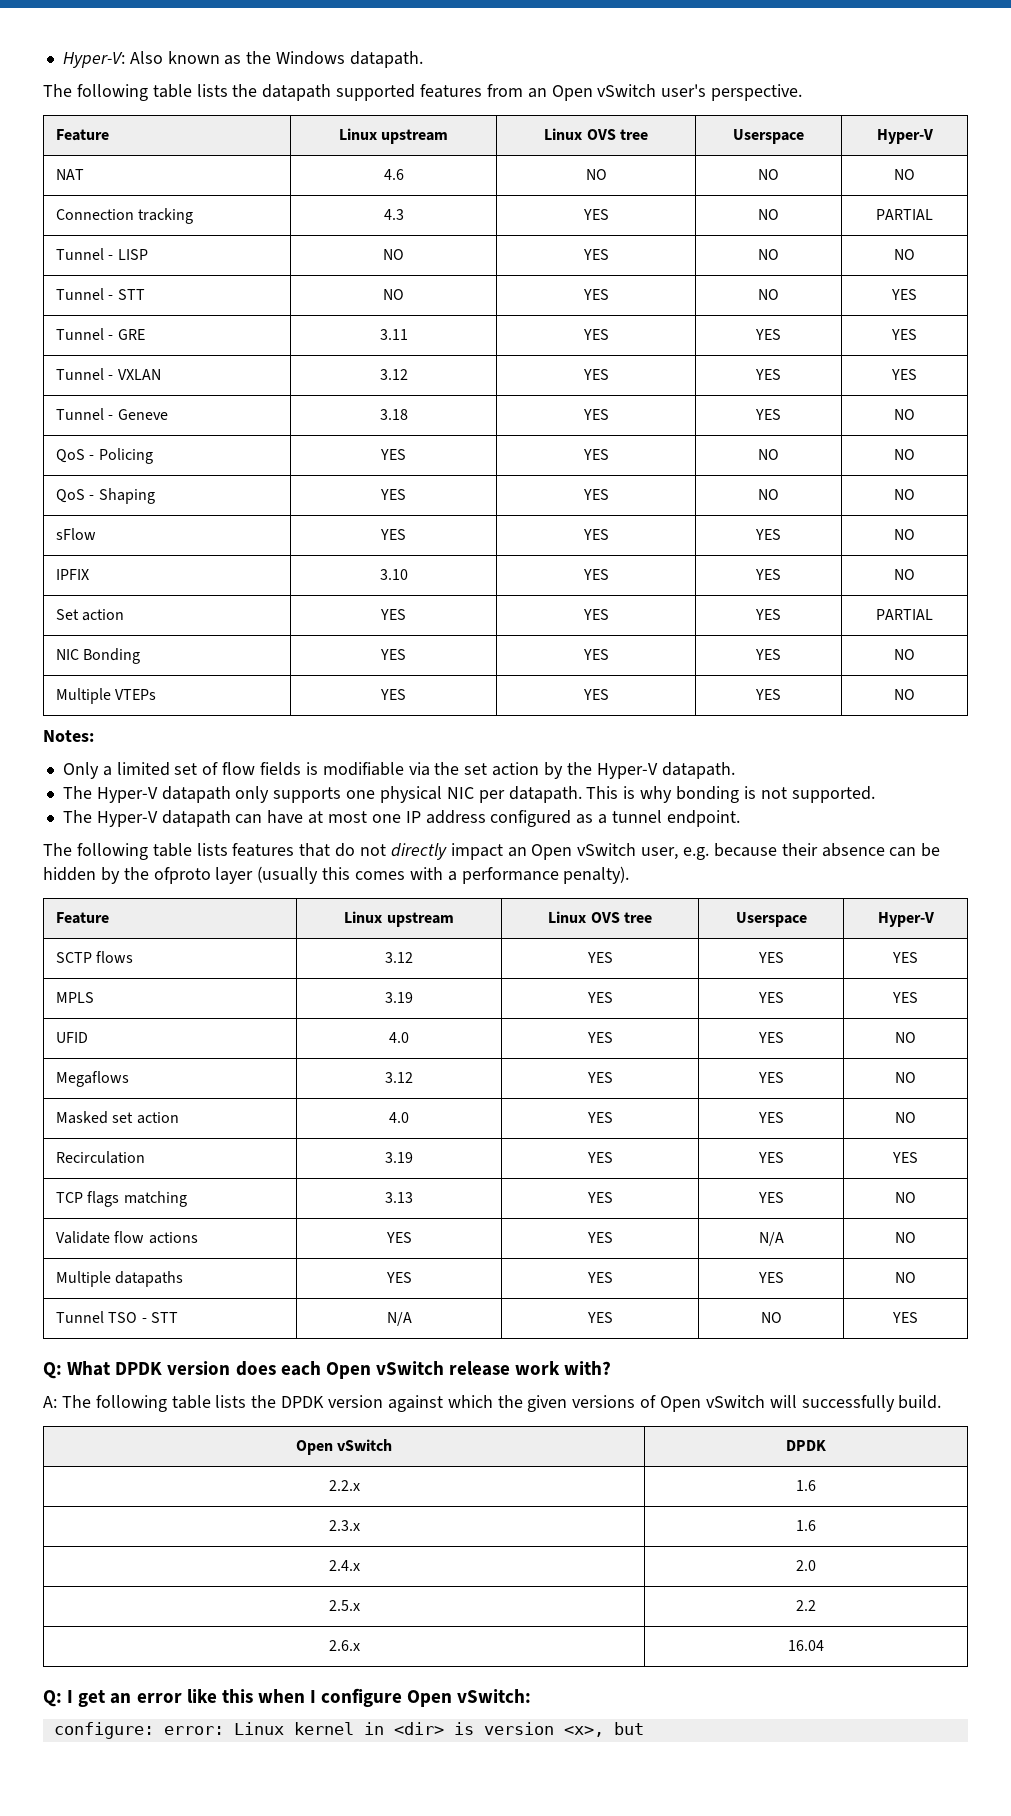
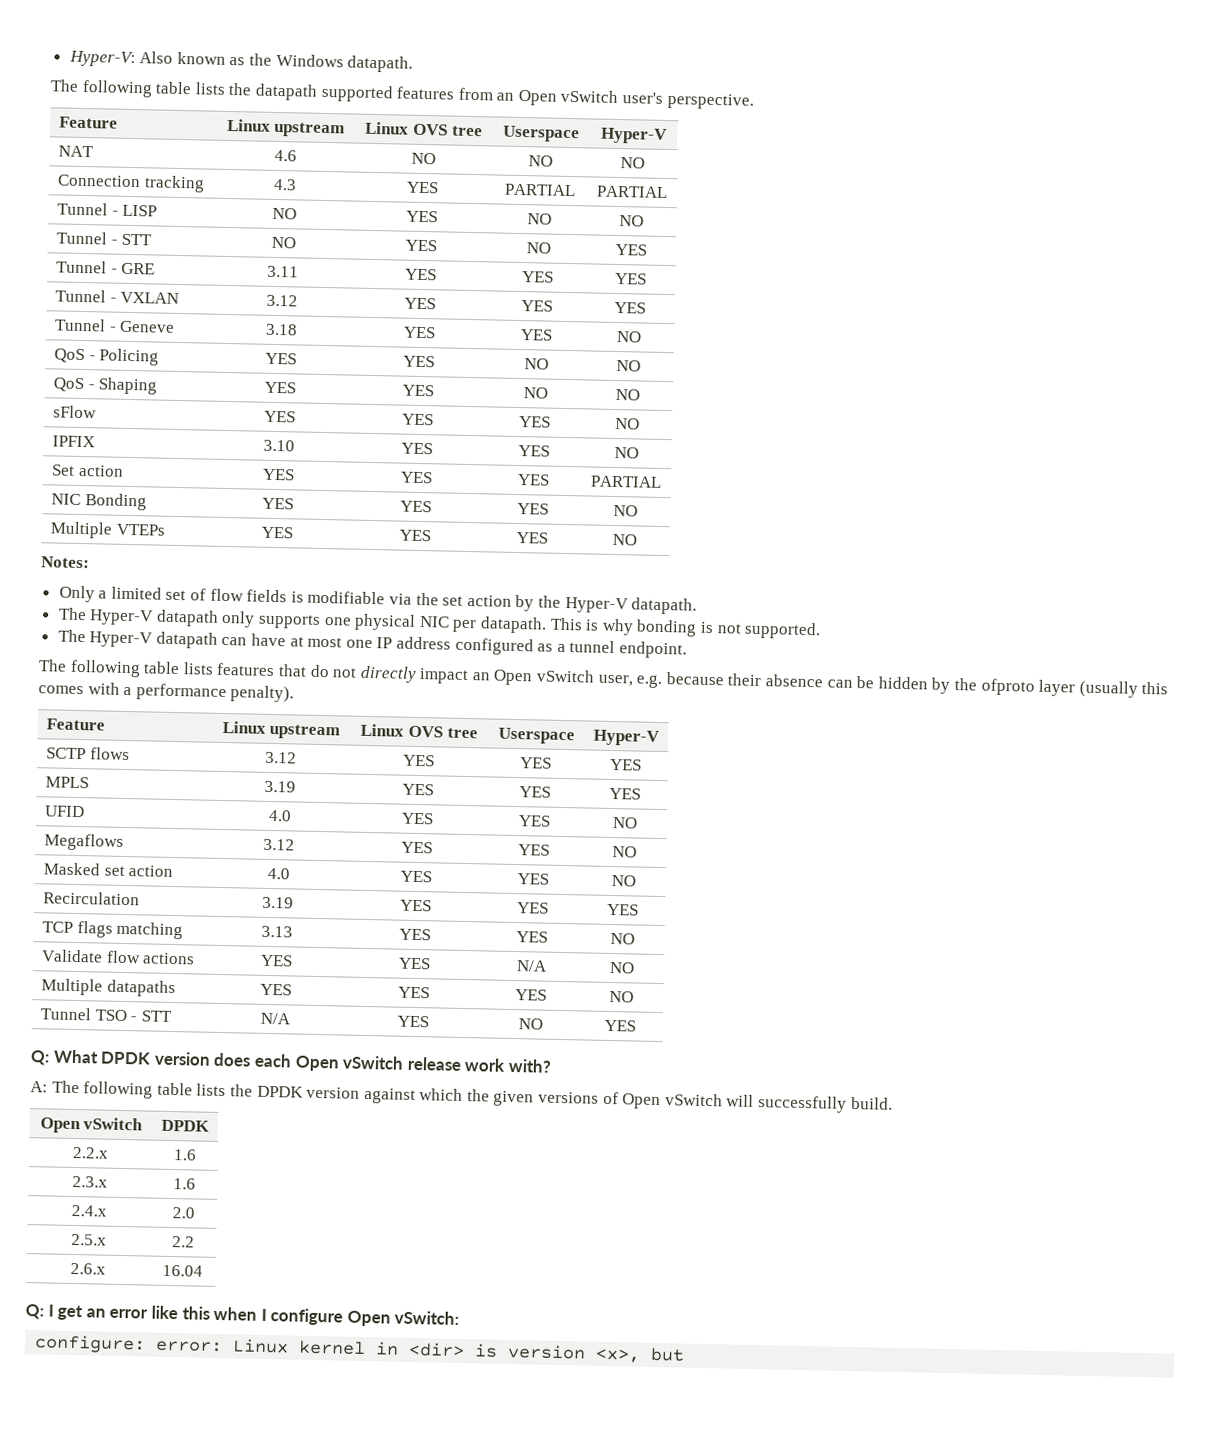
- Connection tracking | 4.3 | YES | NO | PARTIAL
+ Connection tracking | 4.3 | YES | PARTIAL | PARTIAL

